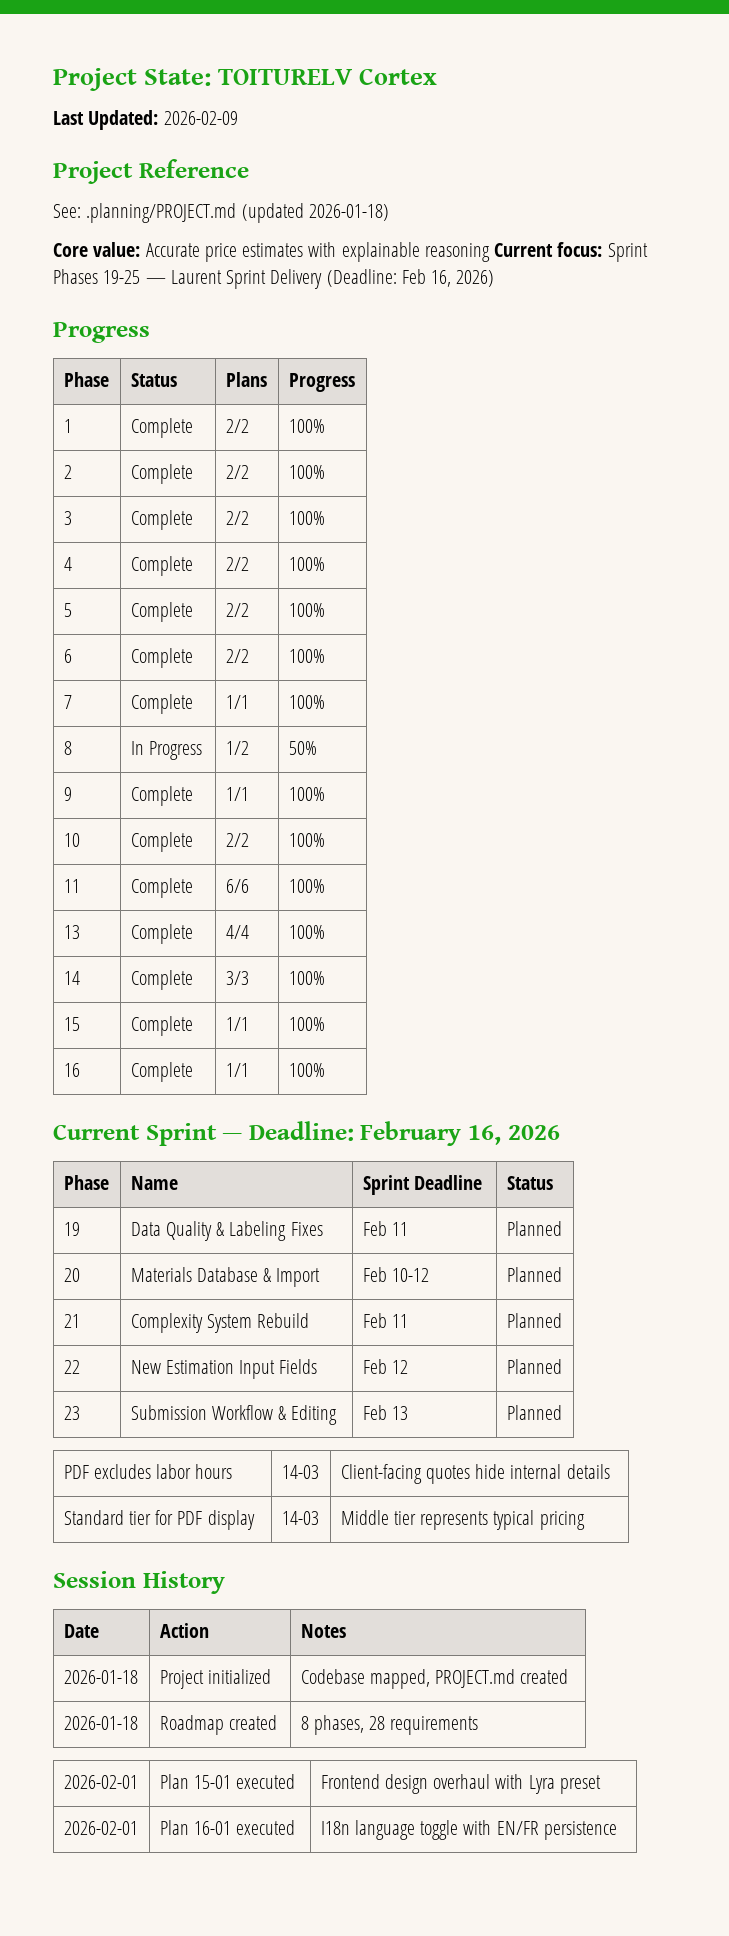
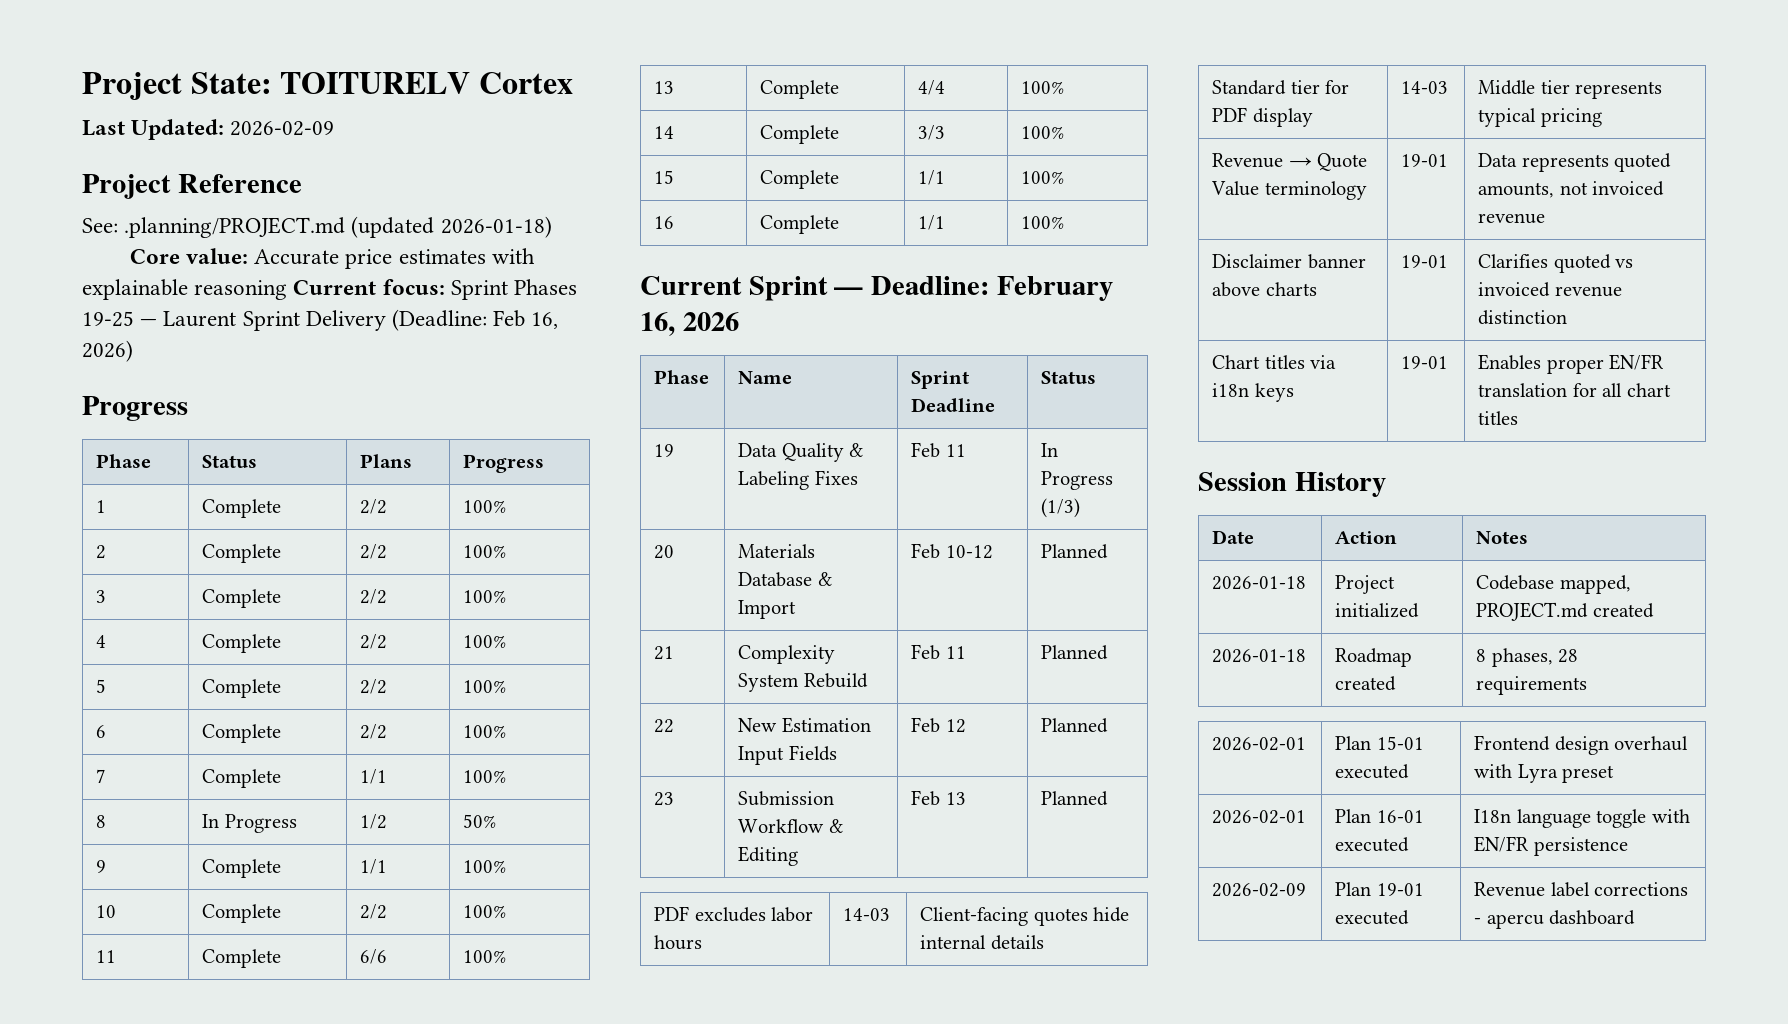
- 19 | Data Quality & Labeling Fixes | Feb 11 | Planned
+ 19 | Data Quality & Labeling Fixes | Feb 11 | In Progress (1/3)
+ Revenue → Quote Value terminology | 19-01 | Data represents quoted amounts, not invoiced revenue
+ Disclaimer banner above charts | 19-01 | Clarifies quoted vs invoiced revenue distinction
+ Chart titles via i18n keys | 19-01 | Enables proper EN/FR translation for all chart titles
+ 2026-02-09 | Plan 19-01 executed | Revenue label corrections - apercu dashboard

